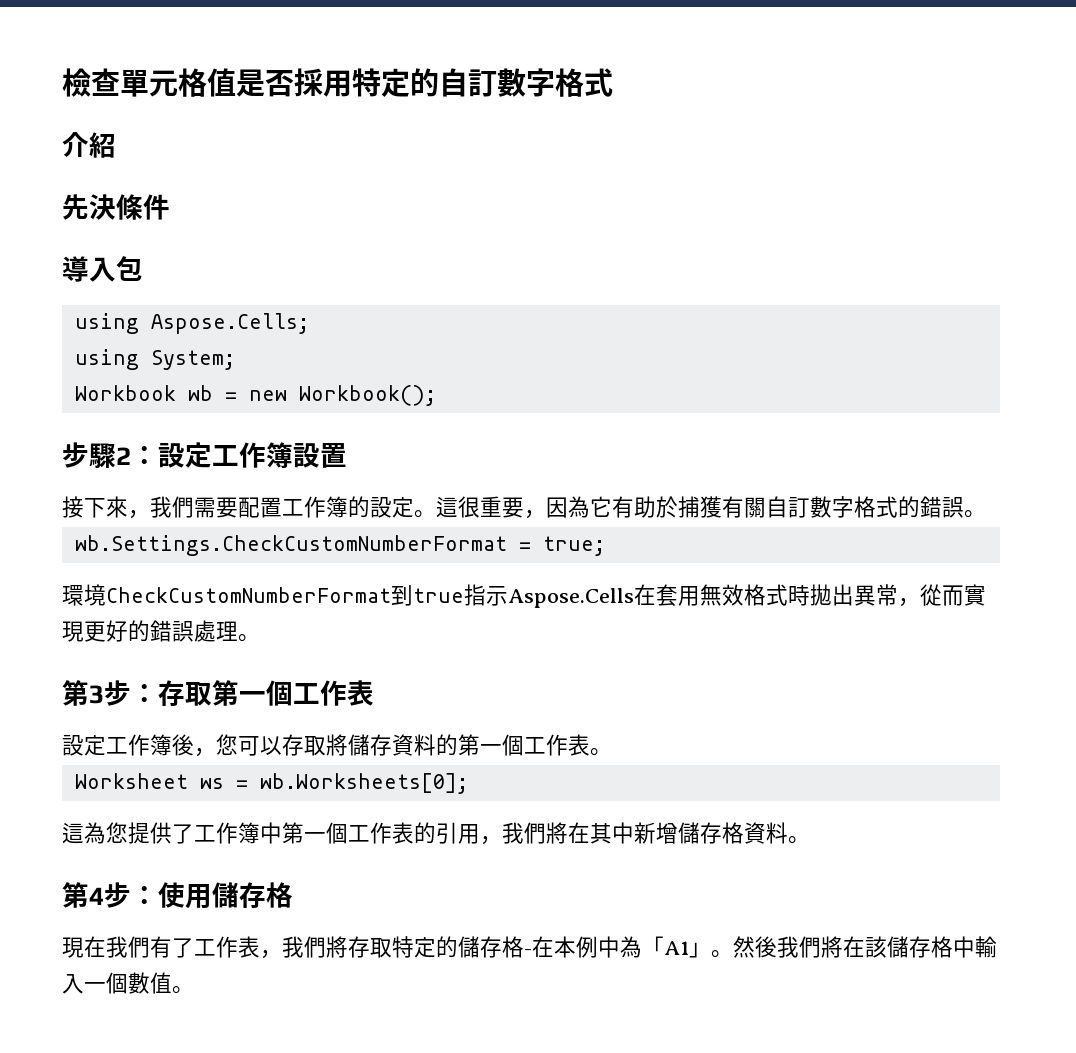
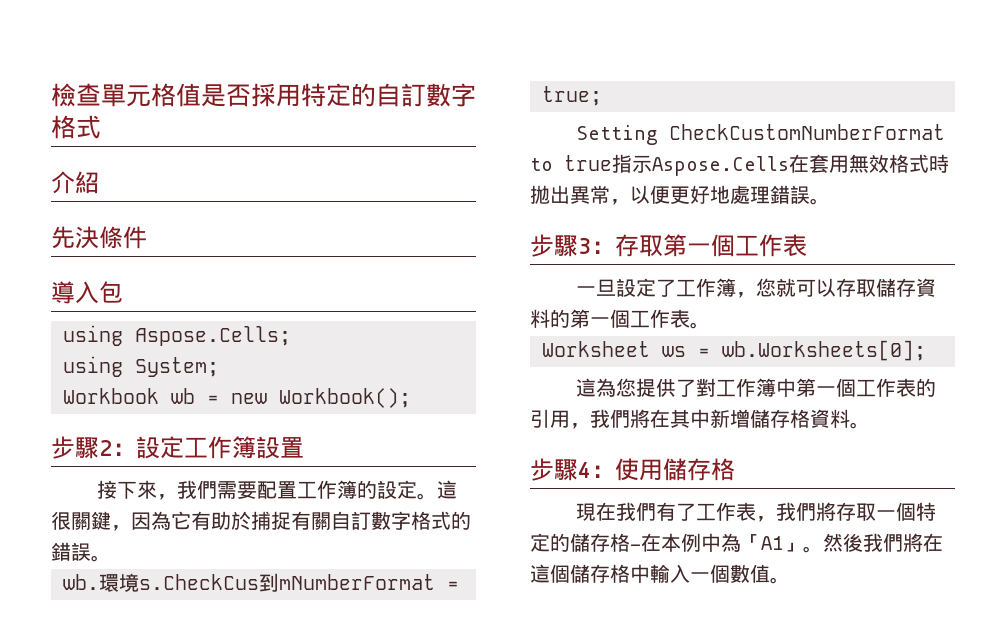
- 這很重要，因為它有助於捕獲有關自訂數字格式的錯誤。
+ 這很關鍵，因為它有助於捕捉有關自訂數字格式的錯誤。
- wb.Settings.CheckCustomNumberFormat = true;
+ wb.環境s.CheckCus到mNumberFormat = true;
- 環境CheckCustomNumberFormat到true指示Aspose.Cells在套用無效格式時拋出異常，從而實現更好的錯誤處理。
- 第3步：存取第一個工作表
+ Setting CheckCustomNumberFormat to true指示Aspose.Cells在套用無效格式時拋出異常，以便更好地處理錯誤。
+ 步驟3：存取第一個工作表
- 設定工作簿後，您可以存取將儲存資料的第一個工作表。
+ 一旦設定了工作簿，您就可以存取儲存資料的第一個工作表。
- 這為您提供了工作簿中第一個工作表的引用，我們將在其中新增儲存格資料。
+ 這為您提供了對工作簿中第一個工作表的引用，我們將在其中新增儲存格資料。
- 第4步：使用儲存格
+ 步驟4：使用儲存格
- 現在我們有了工作表，我們將存取特定的儲存格-在本例中為「A1」。
+ 現在我們有了工作表，我們將存取一個特定的儲存格-在本例中為「A1」。
- 然後我們將在該儲存格中輸入一個數值。
+ 然後我們將在這個儲存格中輸入一個數值。

